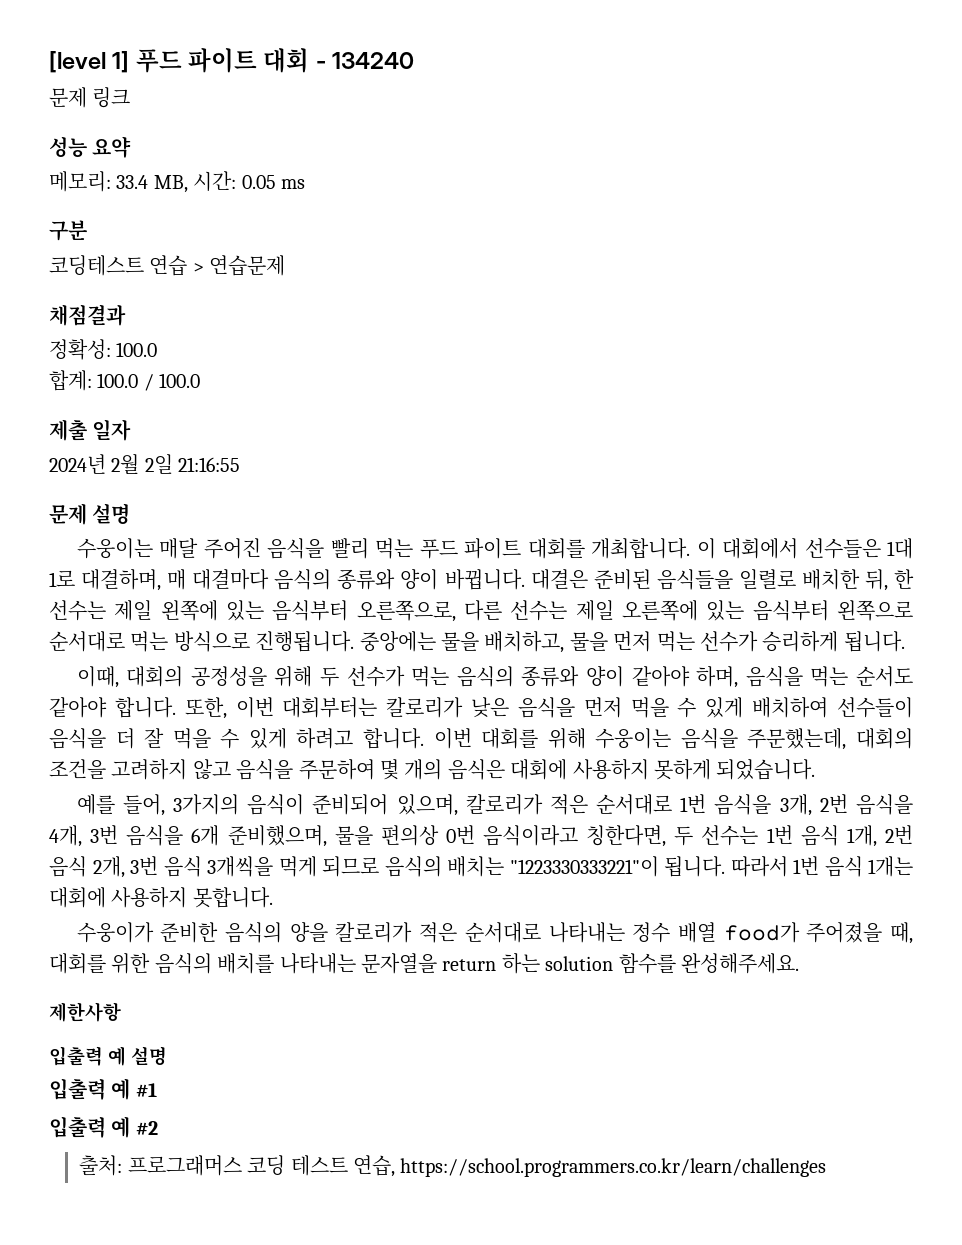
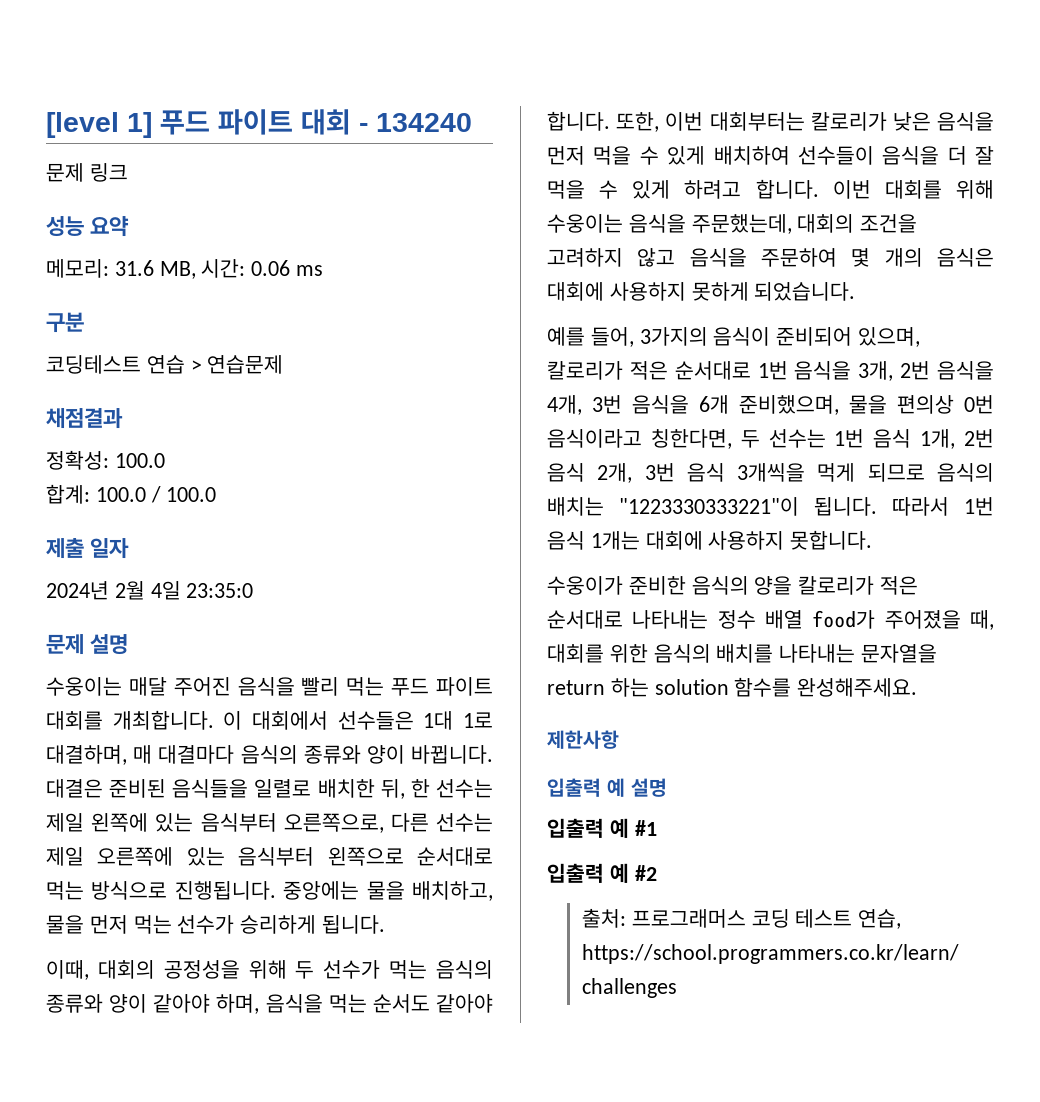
- 메모리: 33.4 MB, 시간: 0.05 ms
+ 메모리: 31.6 MB, 시간: 0.06 ms
- 2024년 2월 2일 21:16:55
+ 2024년 2월 4일 23:35:0

